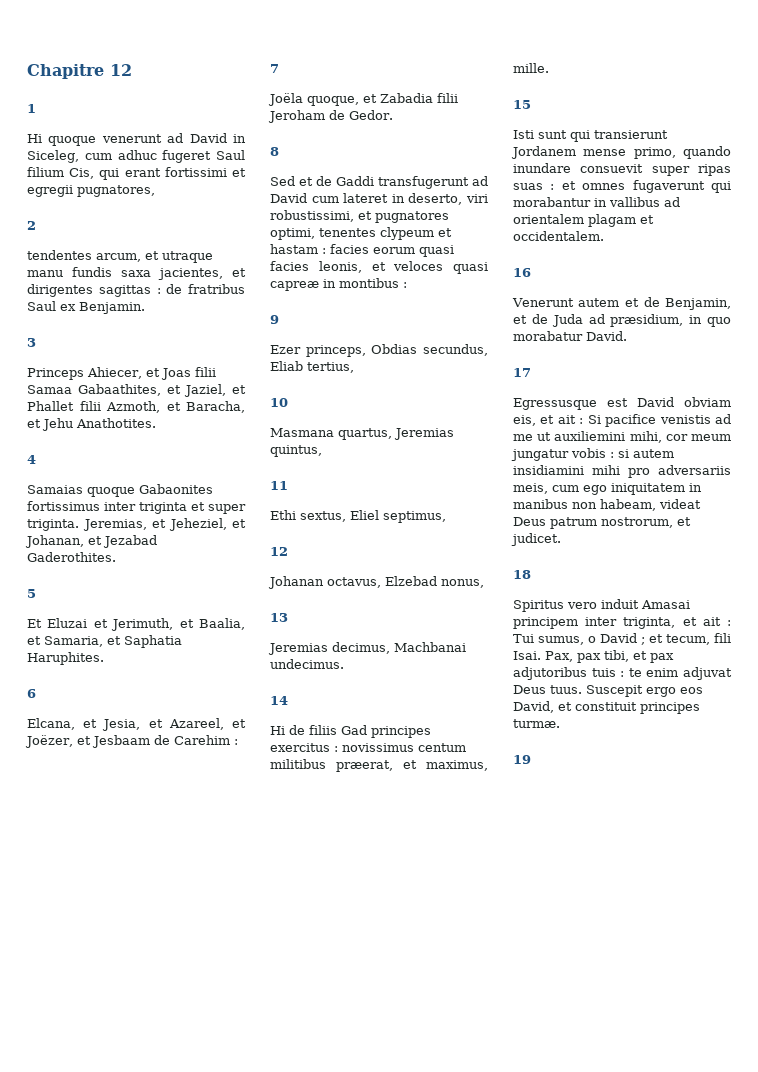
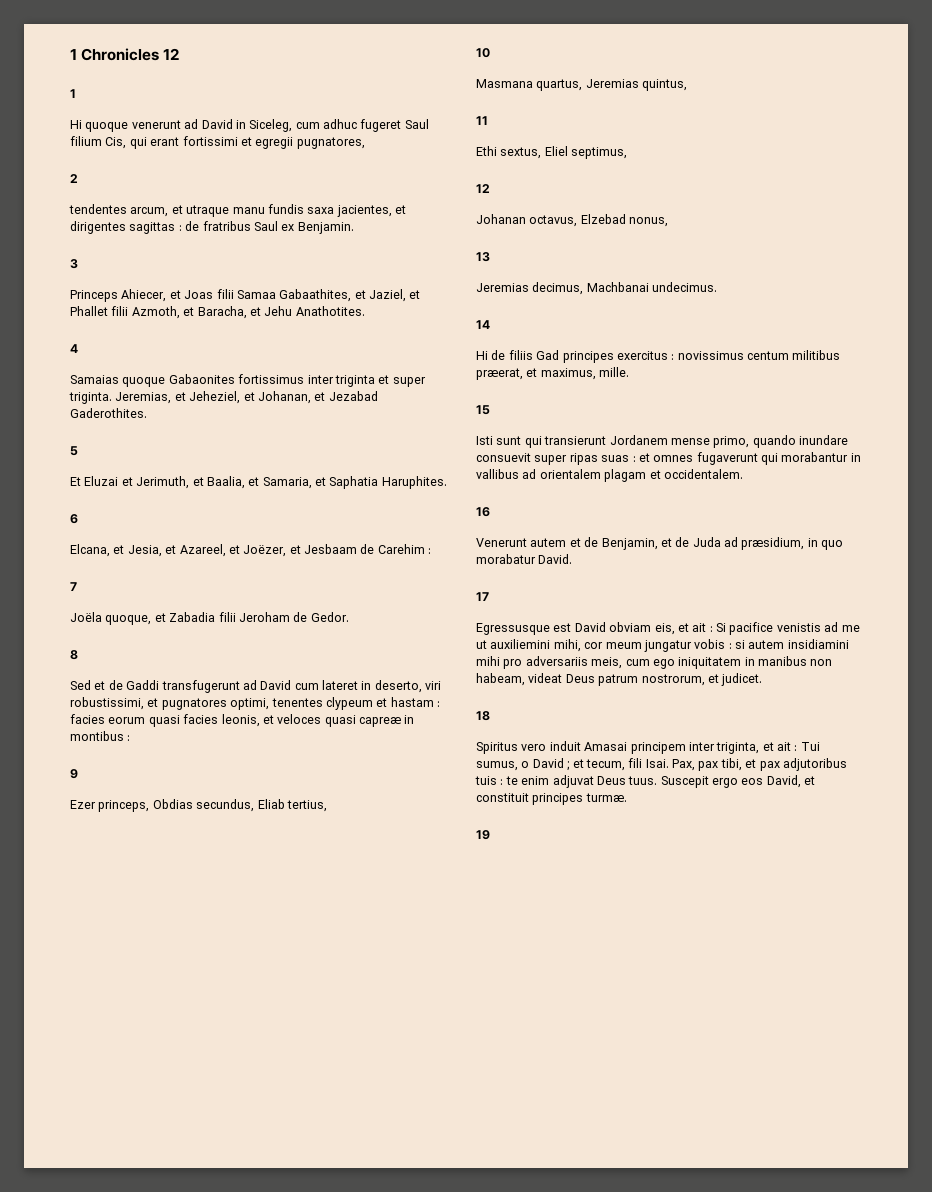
- Chapitre 12
+ 1 Chronicles 12

